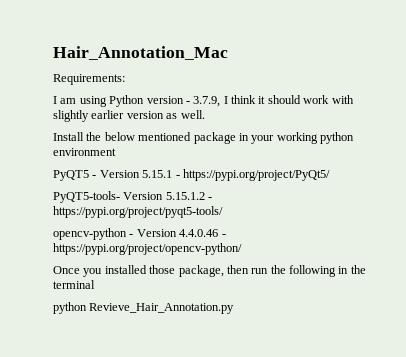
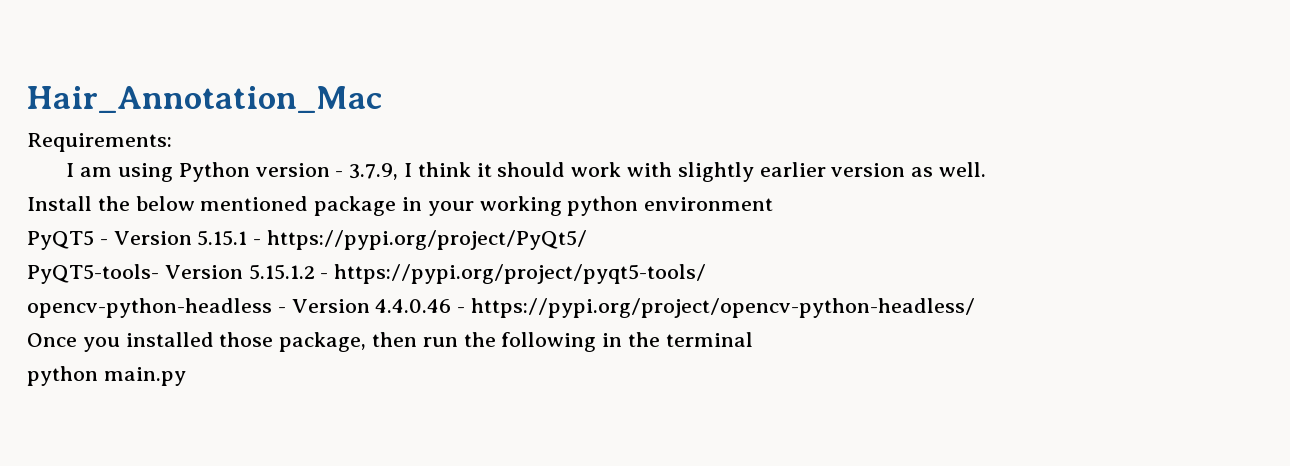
- opencv-python - Version 4.4.0.46 - https://pypi.org/project/opencv-python/
+ opencv-python-headless - Version 4.4.0.46 - https://pypi.org/project/opencv-python-headless/
- python Revieve_Hair_Annotation.py
+ python main.py

